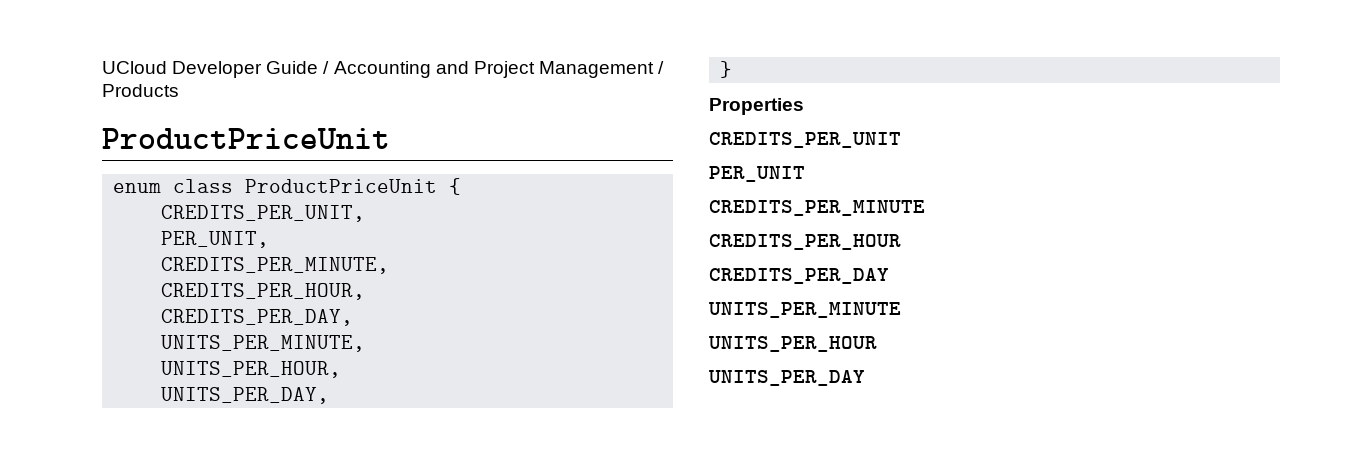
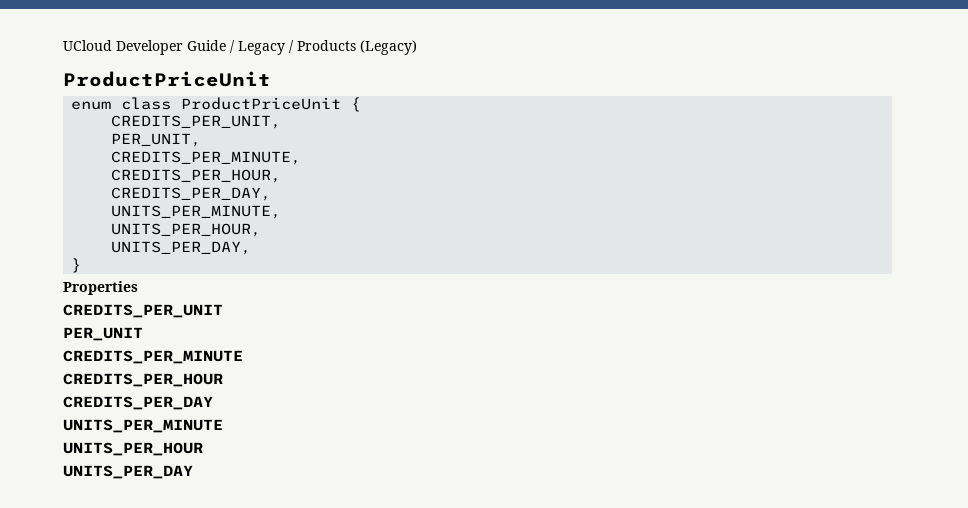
- UCloud Developer Guide / Accounting and Project Management / Products
+ UCloud Developer Guide / Legacy / Products (Legacy)

